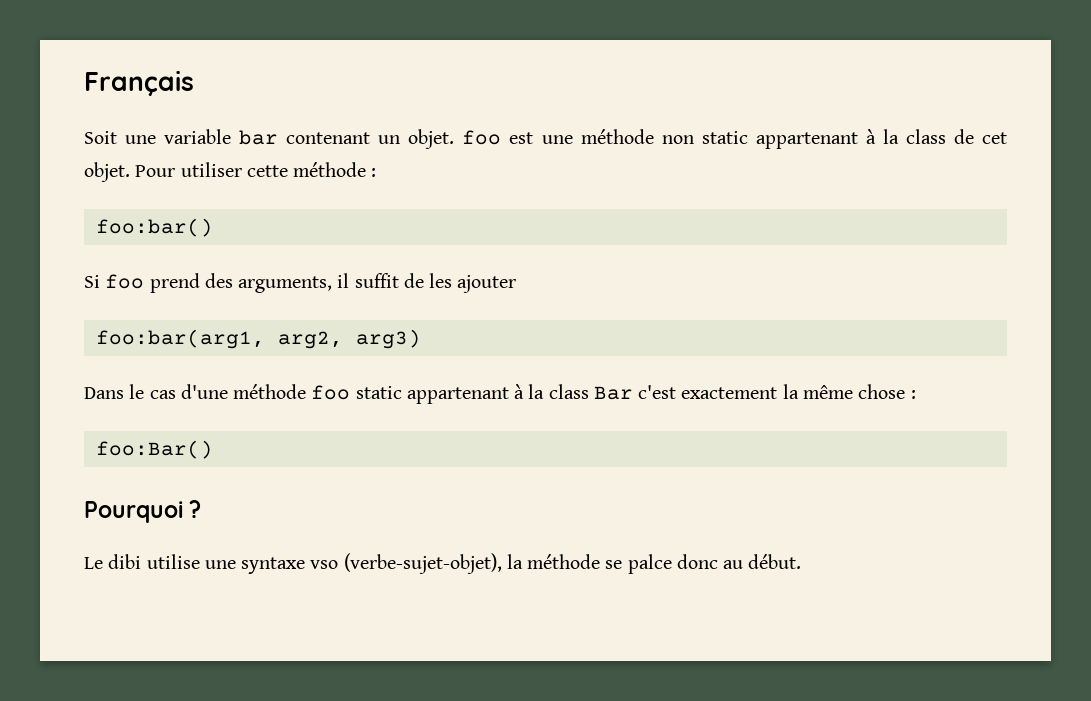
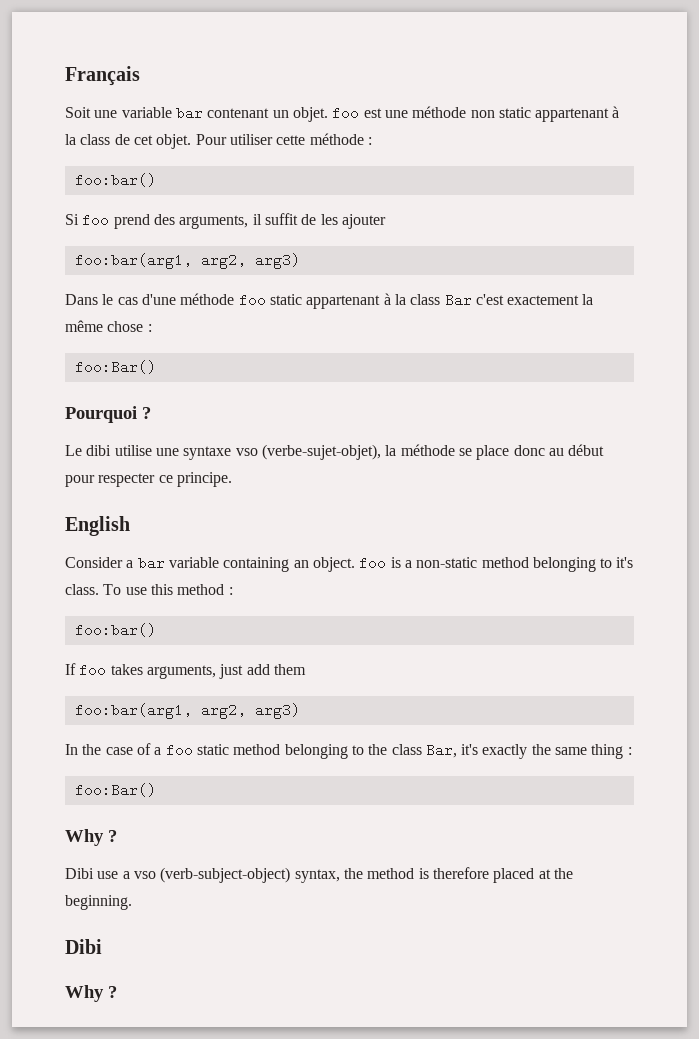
- Le dibi utilise une syntaxe vso (verbe-sujet-objet), la méthode se palce donc au début.
+ Le dibi utilise une syntaxe vso (verbe-sujet-objet), la méthode se place donc au début pour respecter ce principe.
+ English
+ Consider a bar variable containing an object. foo is a non-static method belonging to it's class. To use this method :
+ foo:bar()
+ If foo takes arguments, just add them
+ foo:bar(arg1, arg2, arg3)
+ In the case of a foo static method belonging to the class Bar, it's exactly the same thing :
+ foo:Bar()
+ Why ?
+ Dibi use a vso (verb-subject-object) syntax, the method is therefore placed at the beginning.
+ Dibi
+ Why ?

